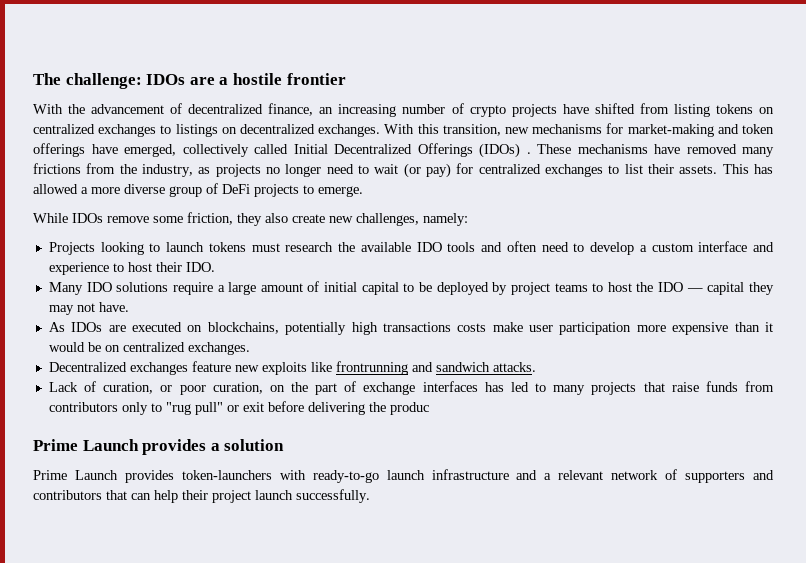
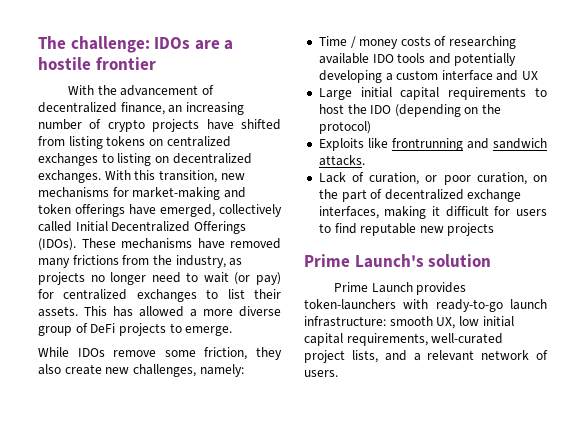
- With the advancement of decentralized finance, an increasing number of crypto projects have shifted from listing tokens on centralized exchanges to listings on decentralized exchanges.
+ With the advancement of decentralized finance, an increasing number of crypto projects have shifted from listing tokens on centralized exchanges to listing on decentralized exchanges.
- With this transition, new mechanisms for market-making and token offerings have emerged, collectively called Initial Decentralized Offerings (IDOs) .
+ With this transition, new mechanisms for market-making and token offerings have emerged, collectively called Initial Decentralized Offerings (IDOs).
- Projects looking to launch tokens must research the available IDO tools and often need to develop a custom interface and experience to host their IDO.
- Many IDO solutions require a large amount of initial capital to be deployed by project teams to host the IDO — capital they may not have.
- As IDOs are executed on blockchains, potentially high transactions costs make user participation more expensive than it would be on centralized exchanges.
- Decentralized exchanges feature new exploits like frontrunning and sandwich attacks.
+ Time / money costs of researching available IDO tools and potentially developing a custom interface and UX
+ Large initial capital requirements to host the IDO (depending on the protocol)
+ Exploits like frontrunning and sandwich attacks.
- Lack of curation, or poor curation, on the part of exchange interfaces has led to many projects that raise funds from contributors only to "rug pull" or exit before delivering the produc
- Prime Launch provides a solution
+ Lack of curation, or poor curation, on the part of decentralized exchange interfaces, making it difficult for users to find reputable new projects
+ Prime Launch's solution
- Prime Launch provides token-launchers with ready-to-go launch infrastructure and a relevant network of supporters and contributors that can help their project launch successfully.
+ Prime Launch provides token-launchers with ready-to-go launch infrastructure: smooth UX, low initial capital requirements, well-curated project lists, and a relevant network of users.

